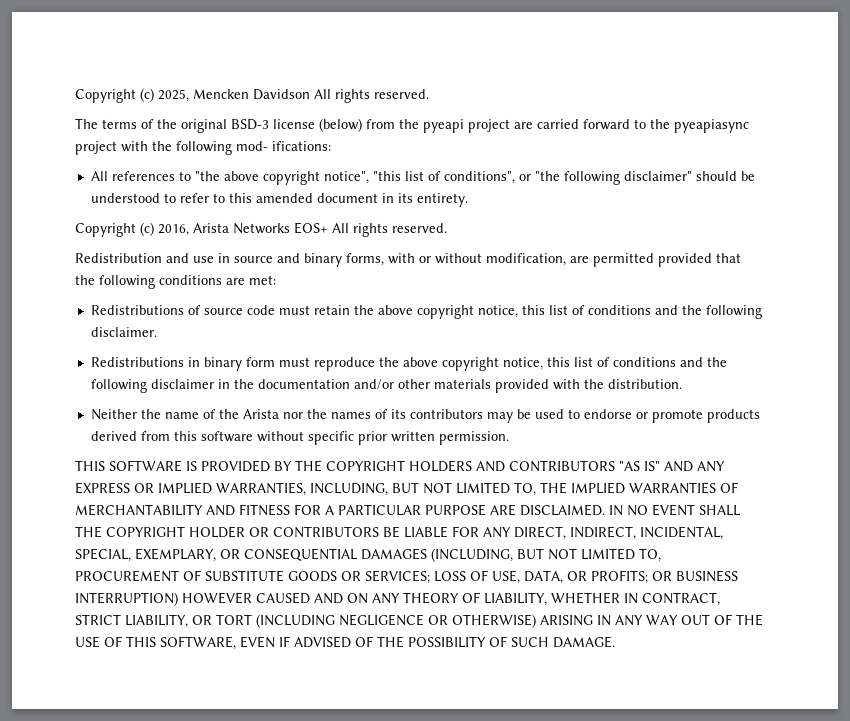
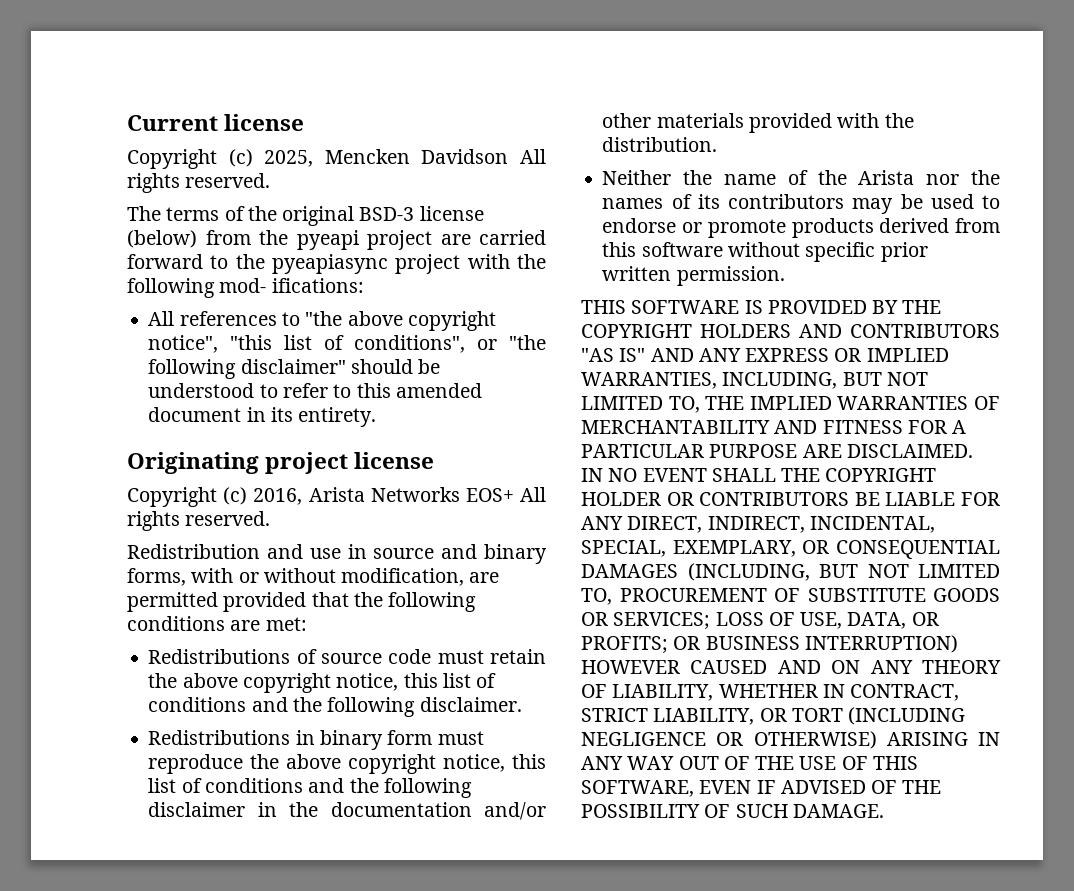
+ Current license
+ Originating project license

